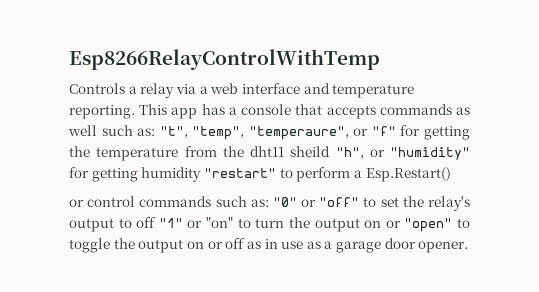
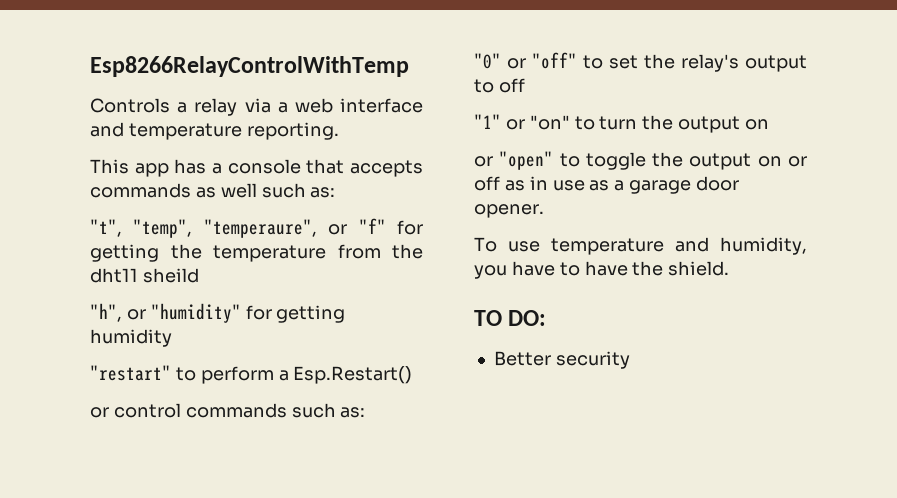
- Controls a relay via a web interface and temperature reporting. This app has a console that accepts commands as well such as: "t", "temp", "temperaure", or "f" for getting the temperature from the dht11 sheild "h", or "humidity" for getting humidity "restart" to perform a Esp.Restart()
+ Controls a relay via a web interface and temperature reporting.
+ This app has a console that accepts commands as well such as:
+ "t", "temp", "temperaure", or "f" for getting the temperature from the dht11 sheild
+ "h", or "humidity" for getting humidity
+ "restart" to perform a Esp.Restart()
- or control commands such as: "0" or "off" to set the relay's output to off "1" or "on" to turn the output on or "open" to toggle the output on or off as in use as a garage door opener.
+ or control commands such as:
+ "0" or "off" to set the relay's output to off
+ "1" or "on" to turn the output on
+ or "open" to toggle the output on or off as in use as a garage door opener.
+ To use temperature and humidity, you have to have the shield.
+ TO DO:
+ Better security

